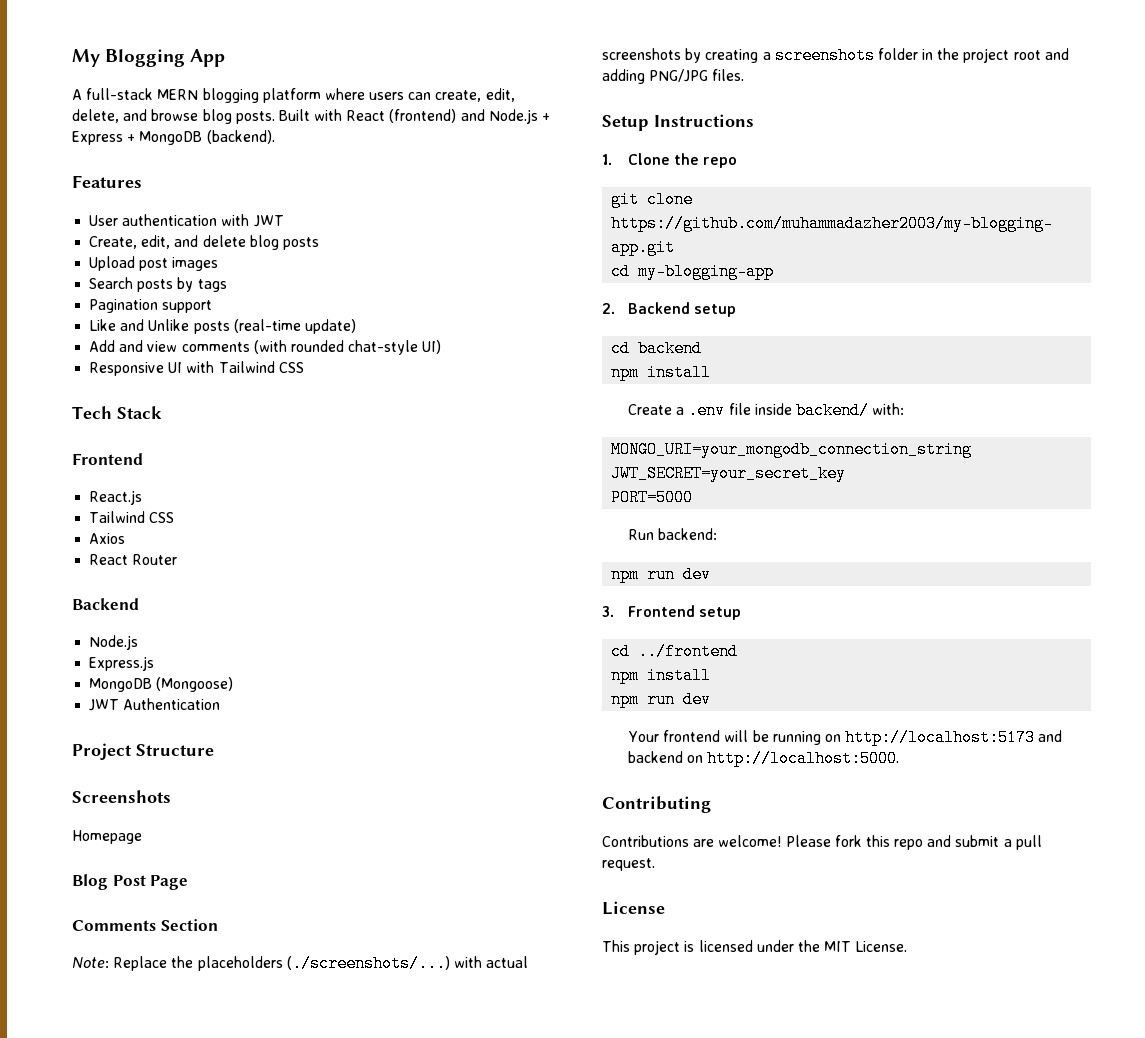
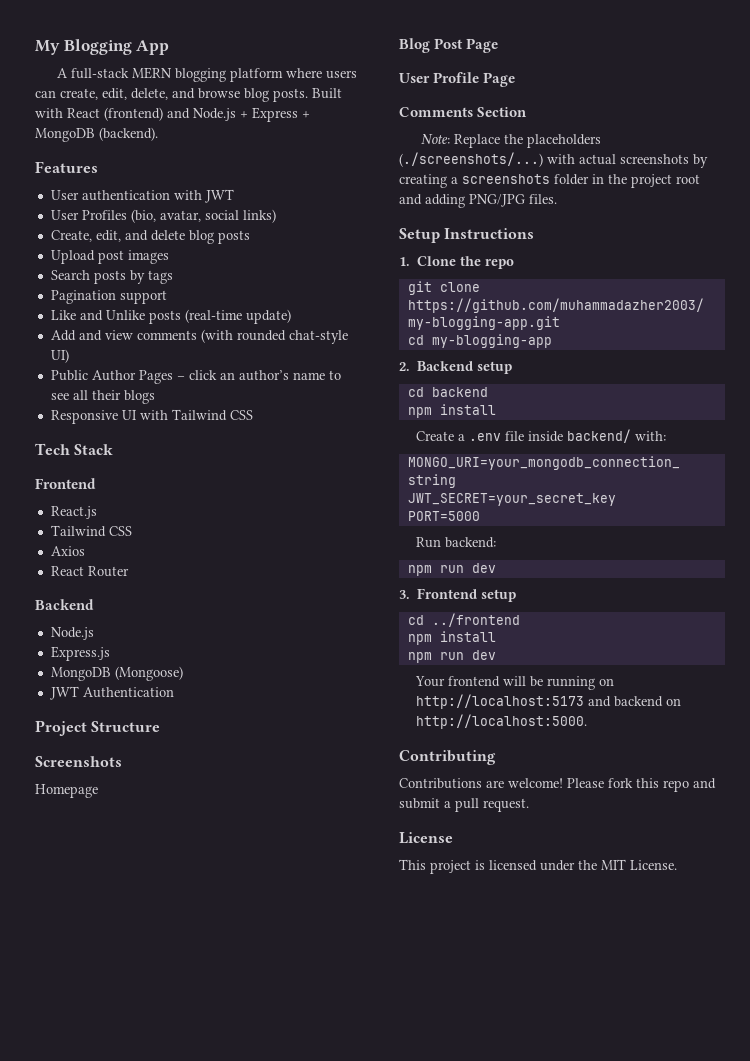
+ User Profiles (bio, avatar, social links)
+ Public Author Pages – click an author’s name to see all their blogs
+ User Profile Page

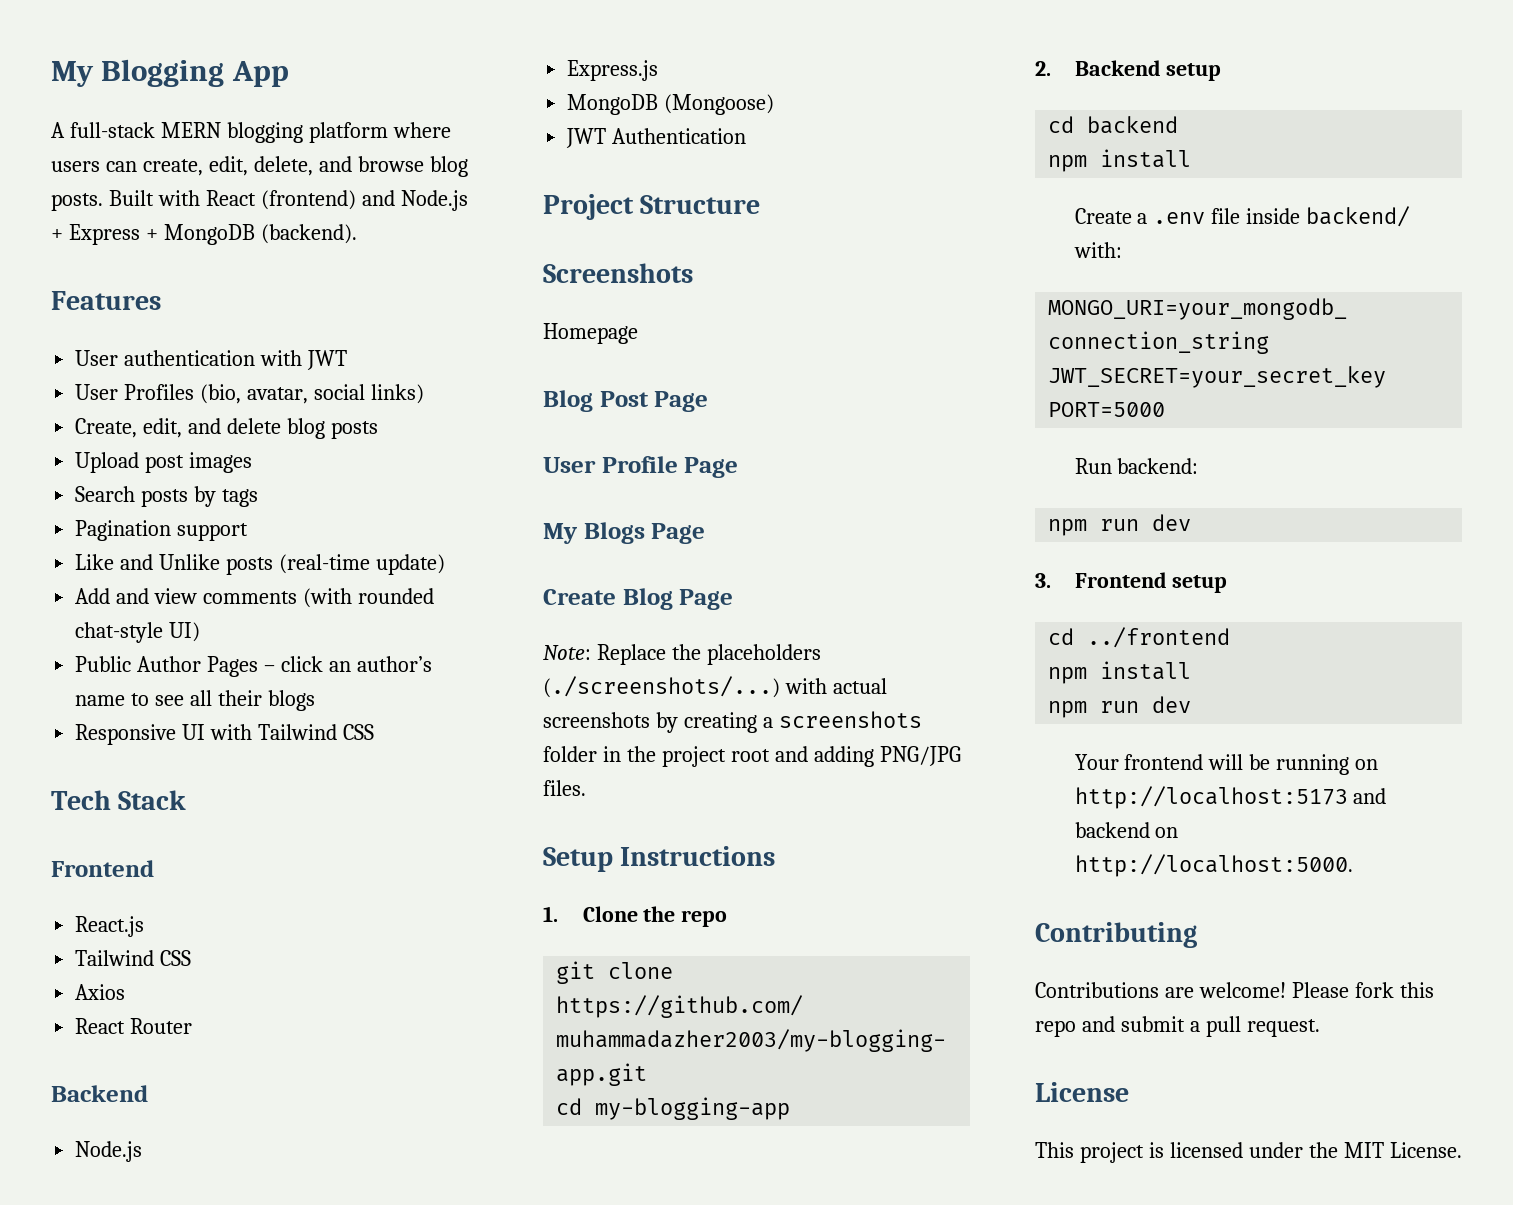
- Comments Section
+ My Blogs Page
+ Create Blog Page

